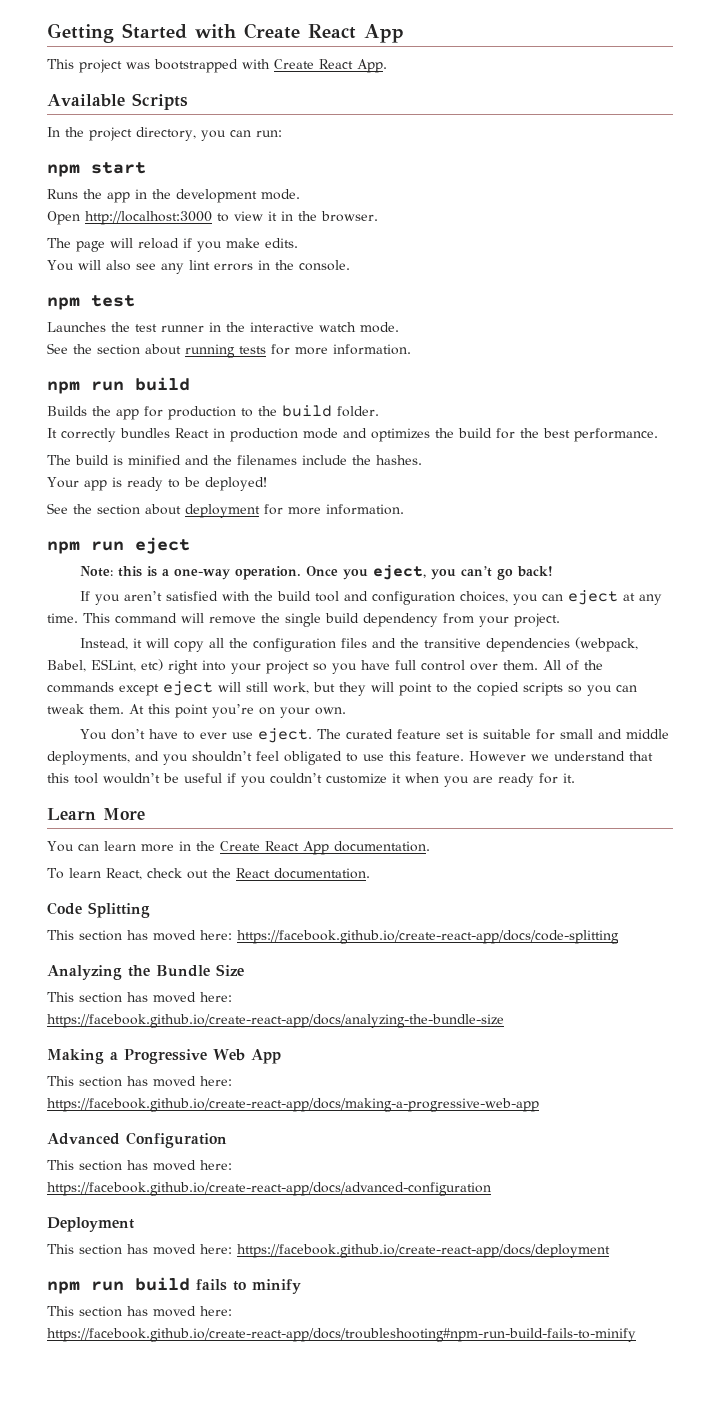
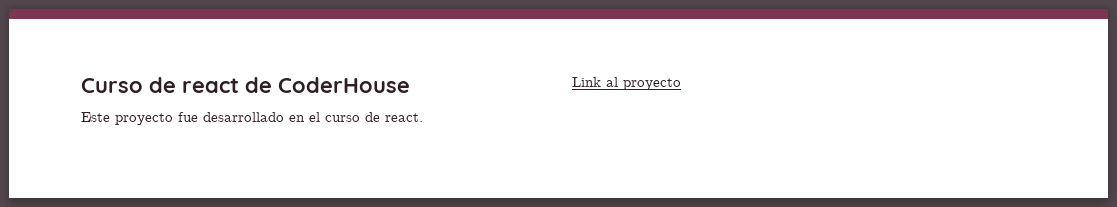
- Getting Started with Create React App
- This project was bootstrapped with Create React App.
- Available Scripts
- In the project directory, you can run:
- npm start
- Runs the app in the development mode.
- Open http://localhost:3000 to view it in the browser.
- The page will reload if you make edits.
- You will also see any lint errors in the console.
- npm test
- Launches the test runner in the interactive watch mode.
- See the section about running tests for more information.
- npm run build
- Builds the app for production to the build folder.
- It correctly bundles React in production mode and optimizes the build for the best performance.
- The build is minified and the filenames include the hashes.
- Your app is ready to be deployed!
- See the section about deployment for more information.
- npm run eject
- Note: this is a one-way operation. Once you eject, you can’t go back!
- If you aren’t satisfied with the build tool and configuration choices, you can eject at any time. This command will remove the single build dependency from your project.
- Instead, it will copy all the configuration files and the transitive dependencies (webpack, Babel, ESLint, etc) right into your project so you have full control over them. All of the commands except eject will still work, but they will point to the copied scripts so you can tweak them. At this point you’re on your own.
- You don’t have to ever use eject. The curated feature set is suitable for small and middle deployments, and you shouldn’t feel obligated to use this feature. However we understand that this tool wouldn’t be useful if you couldn’t customize it when you are ready for it.
- Learn More
- You can learn more in the Create React App documentation.
- To learn React, check out the React documentation.
- Code Splitting
- This section has moved here: https://facebook.github.io/create-react-app/docs/code-splitting
- Analyzing the Bundle Size
- This section has moved here: https://facebook.github.io/create-react-app/docs/analyzing-the-bundle-size
- Making a Progressive Web App
- This section has moved here: https://facebook.github.io/create-react-app/docs/making-a-progressive-web-app
- Advanced Configuration
- This section has moved here: https://facebook.github.io/create-react-app/docs/advanced-configuration
- Deployment
- This section has moved here: https://facebook.github.io/create-react-app/docs/deployment
- npm run build fails to minify
- This section has moved here: https://facebook.github.io/create-react-app/docs/troubleshooting#npm-run-build-fails-to-minify
+ Curso de react de CoderHouse
+ Este proyecto fue desarrollado en el curso de react.
+ Link al proyecto

